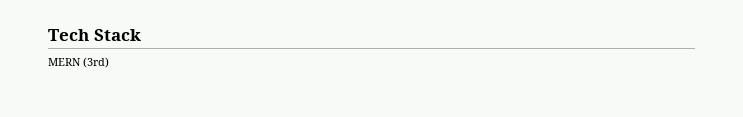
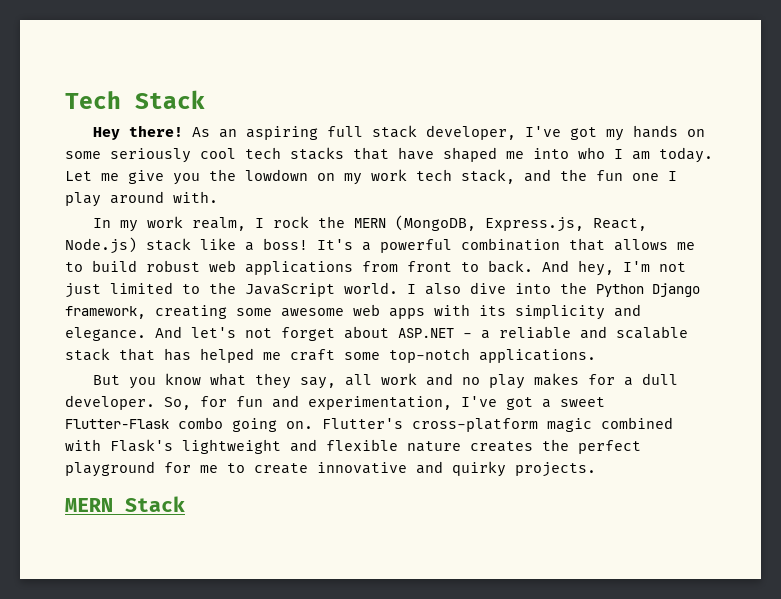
- MERN (3rd)
+ Hey there! As an aspiring full stack developer, I've got my hands on some seriously cool tech stacks that have shaped me into who I am today. Let me give you the lowdown on my work tech stack, and the fun one I play around with.
+ In my work realm, I rock the MERN (MongoDB, Express.js, React, Node.js) stack like a boss! It's a powerful combination that allows me to build robust web applications from front to back. And hey, I'm not just limited to the JavaScript world. I also dive into the Python Django framework, creating some awesome web apps with its simplicity and elegance. And let's not forget about ASP.NET - a reliable and scalable stack that has helped me craft some top-notch applications.
+ But you know what they say, all work and no play makes for a dull developer. So, for fun and experimentation, I've got a sweet Flutter-Flask combo going on. Flutter's cross-platform magic combined with Flask's lightweight and flexible nature creates the perfect playground for me to create innovative and quirky projects.
+ MERN Stack

